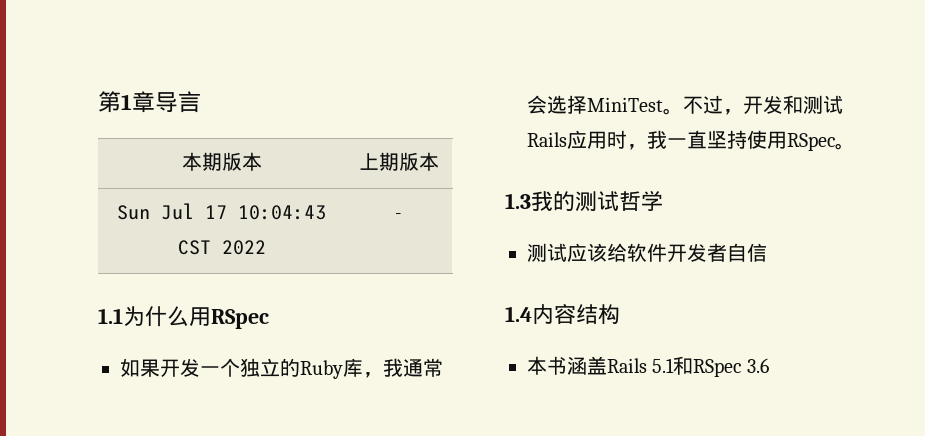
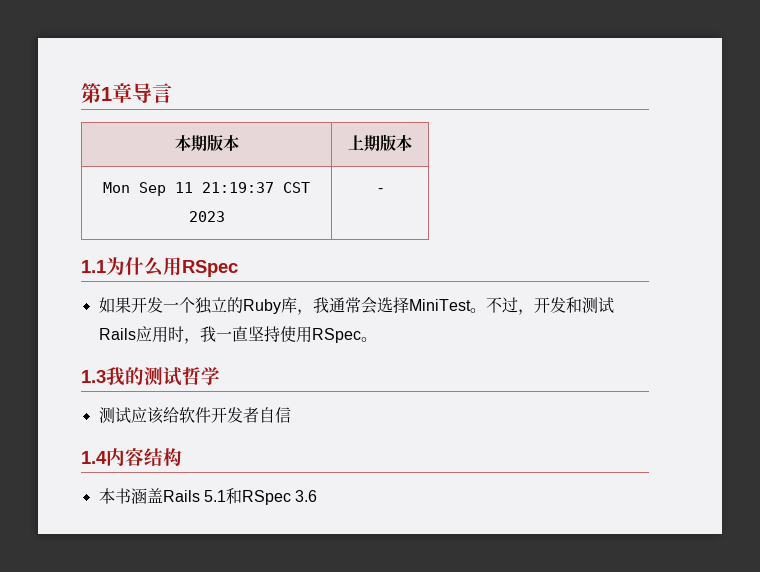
- Sun Jul 17 10:04:43 CST 2022 | -
+ Mon Sep 11 21:19:37 CST 2023 | -

